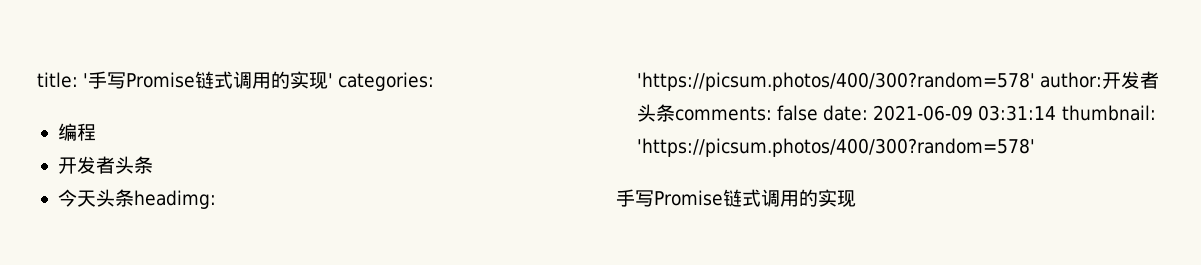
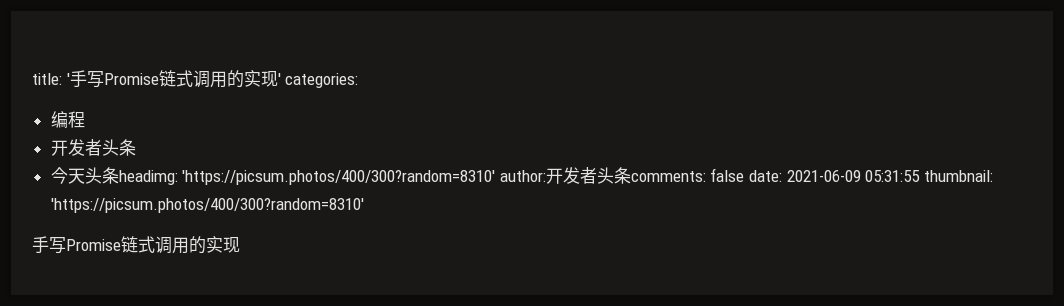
- 今天头条headimg: 'https://picsum.photos/400/300?random=578' author:开发者头条comments: false date: 2021-06-09 03:31:14 thumbnail: 'https://picsum.photos/400/300?random=578'
+ 今天头条headimg: 'https://picsum.photos/400/300?random=8310' author:开发者头条comments: false date: 2021-06-09 05:31:55 thumbnail: 'https://picsum.photos/400/300?random=8310'

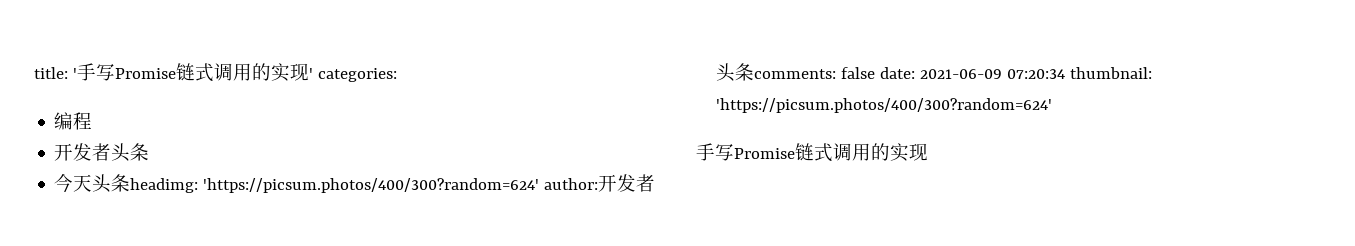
- 今天头条headimg: 'https://picsum.photos/400/300?random=8310' author:开发者头条comments: false date: 2021-06-09 05:31:55 thumbnail: 'https://picsum.photos/400/300?random=8310'
+ 今天头条headimg: 'https://picsum.photos/400/300?random=624' author:开发者头条comments: false date: 2021-06-09 07:20:34 thumbnail: 'https://picsum.photos/400/300?random=624'

